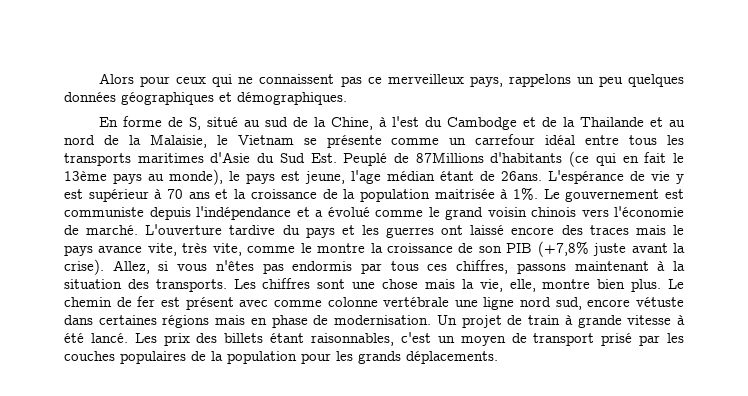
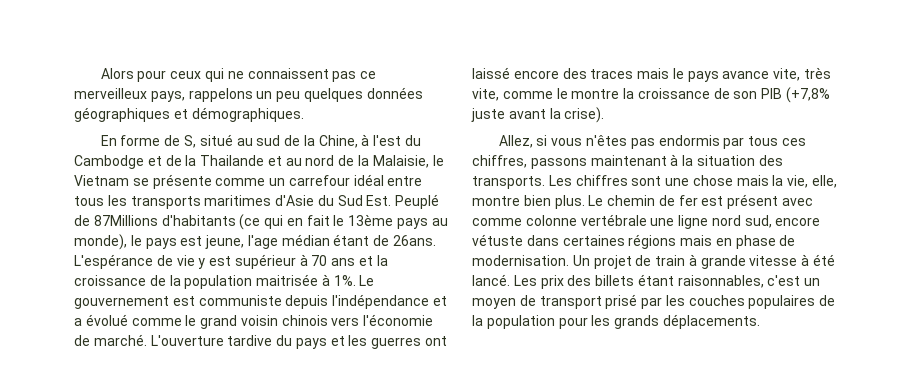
- L'ouverture tardive du pays et les guerres ont laissé encore des traces mais le pays avance vite, très vite, comme le montre la croissance de son PIB (+7,8% juste avant la crise). Allez, si vous n'êtes pas endormis par tous ces chiffres, passons maintenant à la situation des transports.
+ L'ouverture tardive du pays et les guerres ont laissé encore des traces mais le pays avance vite, très vite, comme le montre la croissance de son PIB (+7,8% juste avant la crise).
+ Allez, si vous n'êtes pas endormis par tous ces chiffres, passons maintenant à la situation des transports.

